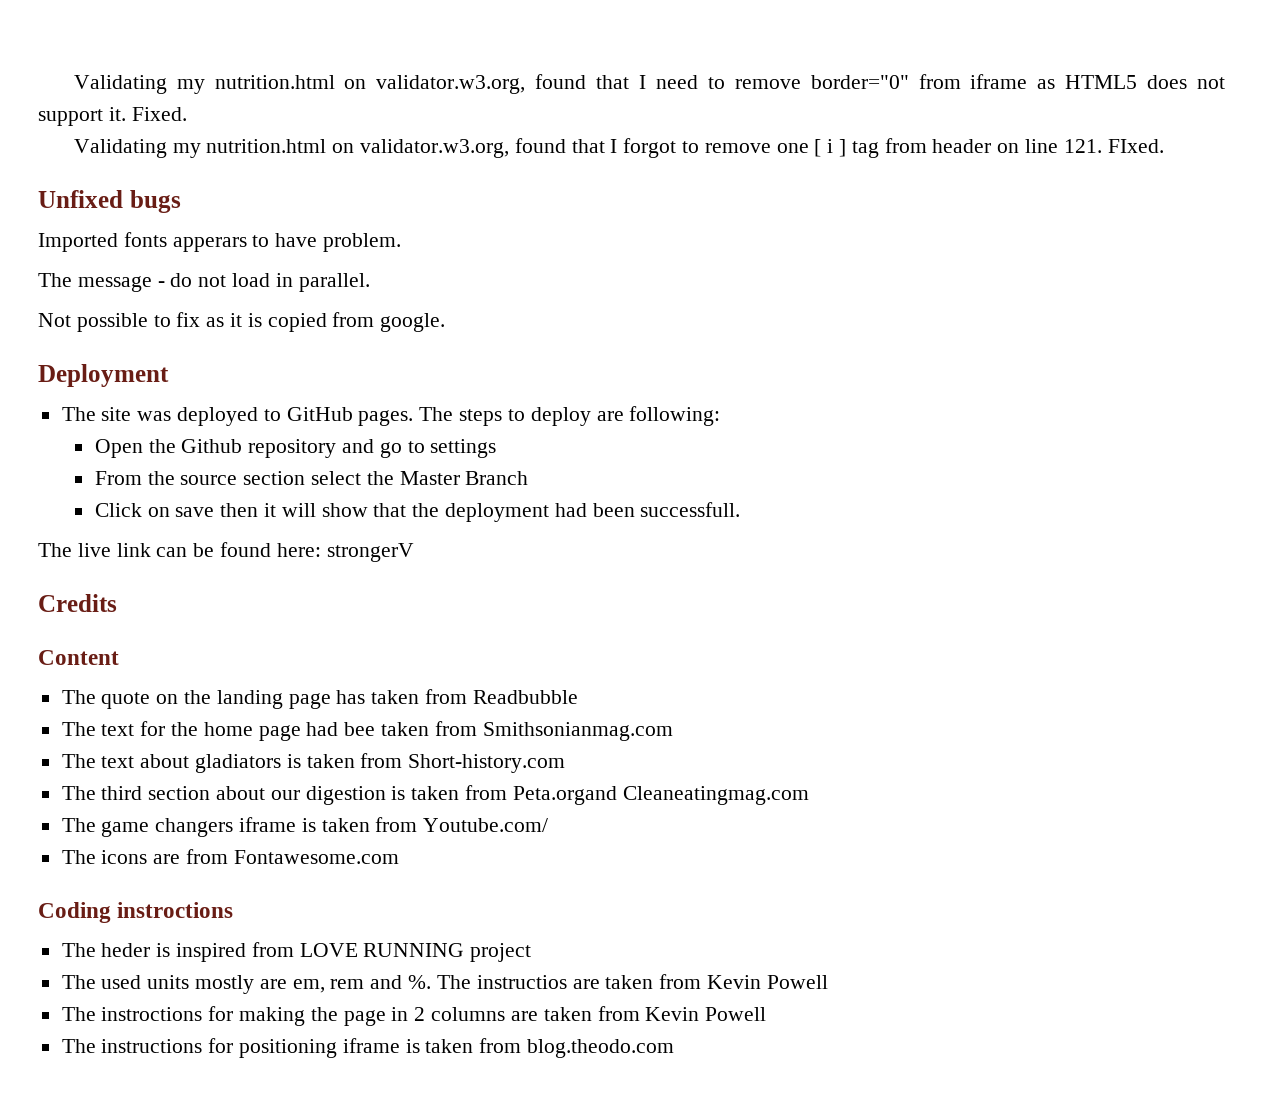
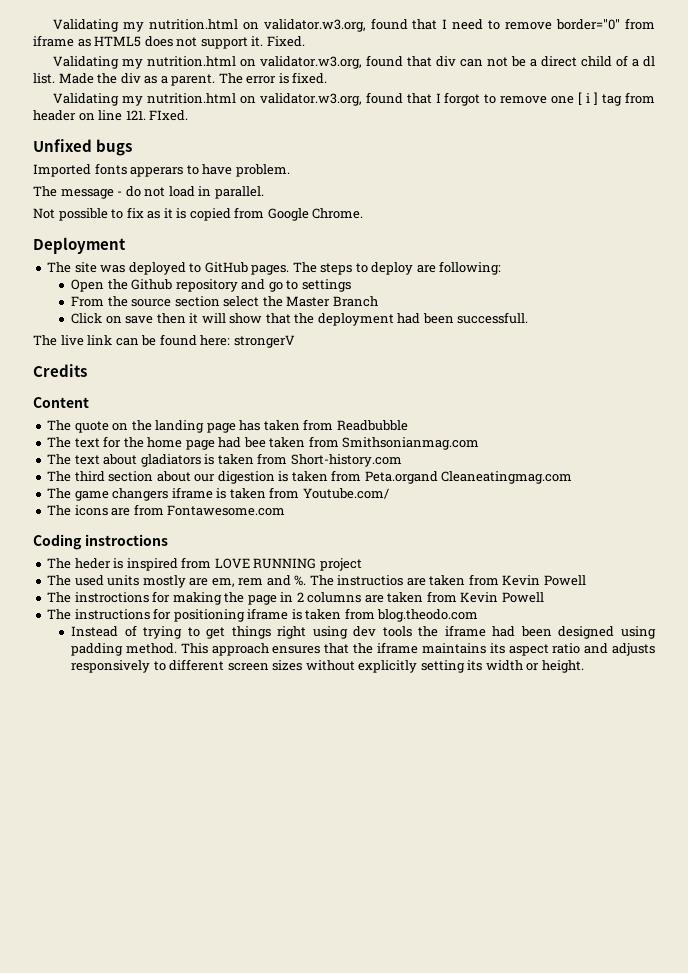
+ Validating my nutrition.html on validator.w3.org, found that div can not be a direct child of a dl list. Made the div as a parent. The error is fixed.
- Not possible to fix as it is copied from google.
+ Not possible to fix as it is copied from Google Chrome.
+ Instead of trying to get things right using dev tools the iframe had been designed using padding method. This approach ensures that the iframe maintains its aspect ratio and adjusts responsively to different screen sizes without explicitly setting its width or height.

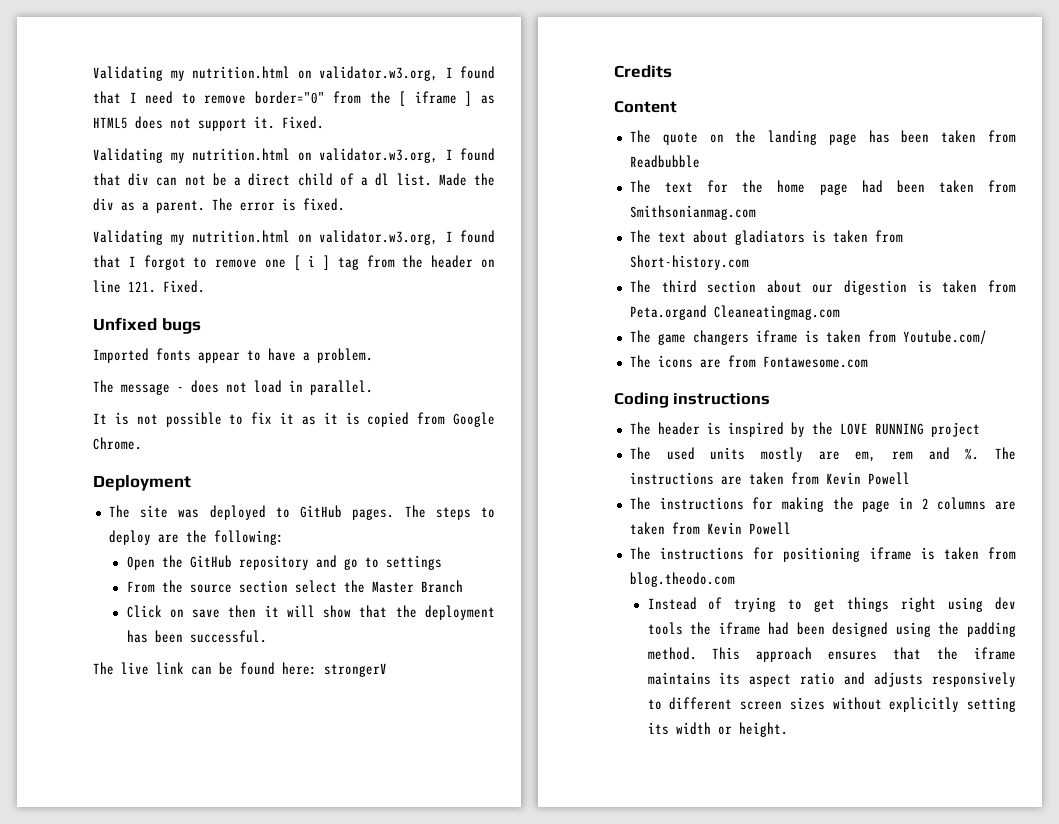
- Validating my nutrition.html on validator.w3.org, found that I need to remove border="0" from iframe as HTML5 does not support it.
+ Validating my nutrition.html on validator.w3.org, I found that I need to remove border="0" from the [ iframe ] as HTML5 does not support it.
- Validating my nutrition.html on validator.w3.org, found that div can not be a direct child of a dl list.
+ Validating my nutrition.html on validator.w3.org, I found that div can not be a direct child of a dl list.
- Validating my nutrition.html on validator.w3.org, found that I forgot to remove one [ i ] tag from header on line 121. FIxed.
+ Validating my nutrition.html on validator.w3.org, I found that I forgot to remove one [ i ] tag from the header on line 121. Fixed.
- Imported fonts apperars to have problem.
+ Imported fonts appear to have a problem.
- The message - do not load in parallel.
+ The message - does not load in parallel.
- Not possible to fix as it is copied from Google Chrome.
+ It is not possible to fix it as it is copied from Google Chrome.
- The steps to deploy are following:
+ The steps to deploy are the following:
- Open the Github repository and go to settings
+ Open the GitHub repository and go to settings
- Click on save then it will show that the deployment had been successfull.
+ Click on save then it will show that the deployment has been successful.
- The quote on the landing page has taken from Readbubble
+ The quote on the landing page has been taken from Readbubble
- The text for the home page had bee taken from Smithsonianmag.com
+ The text for the home page had been taken from Smithsonianmag.com
- Coding instroctions
- The heder is inspired from LOVE RUNNING project
+ Coding instructions
+ The header is inspired by the LOVE RUNNING project
- The instructios are taken from Kevin Powell
- The instroctions for making the page in 2 columns are taken from Kevin Powell
+ The instructions are taken from Kevin Powell
+ The instructions for making the page in 2 columns are taken from Kevin Powell
- Instead of trying to get things right using dev tools the iframe had been designed using padding method.
+ Instead of trying to get things right using dev tools the iframe had been designed using the padding method.

